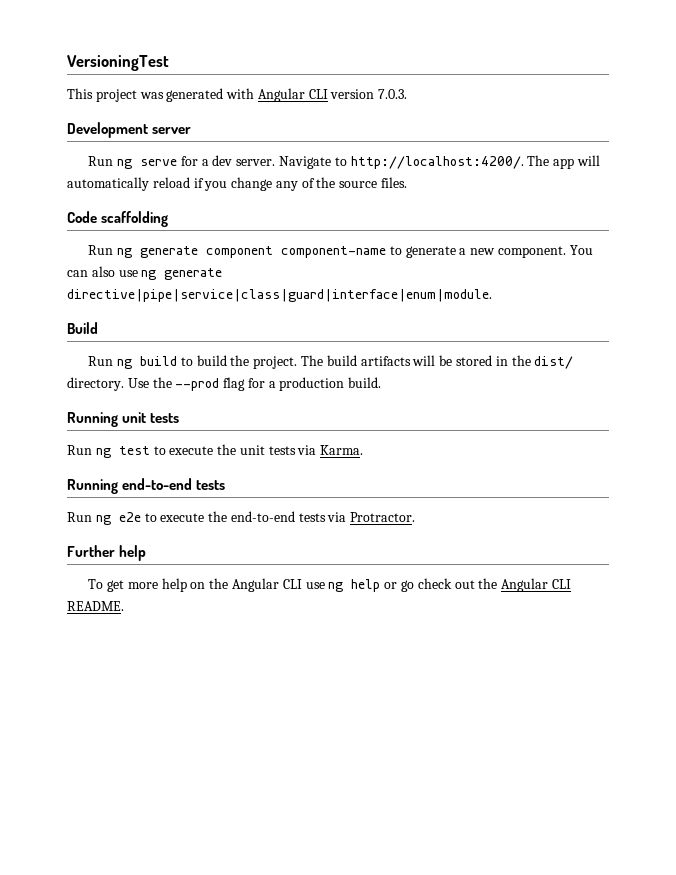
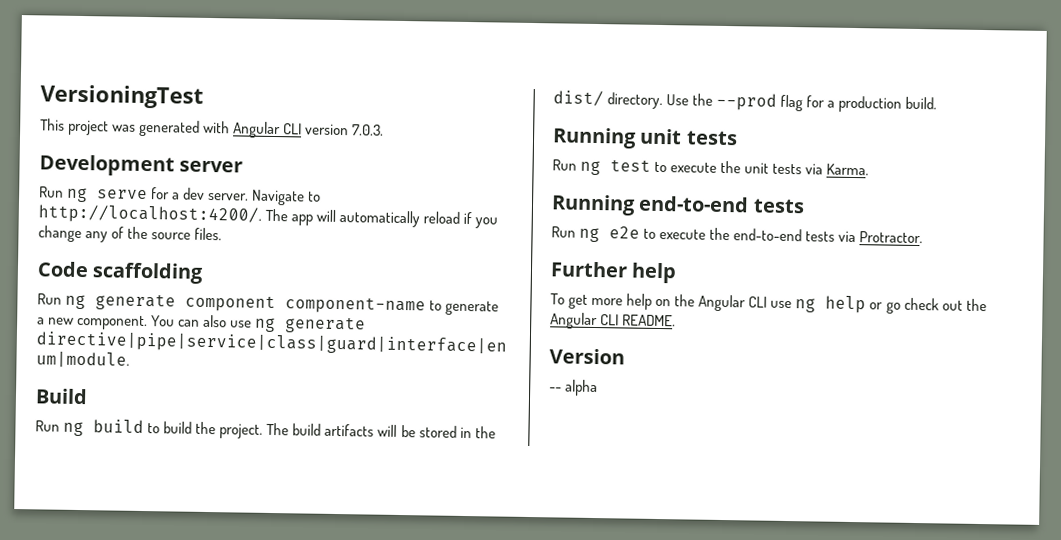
+ Version
+ -- alpha

